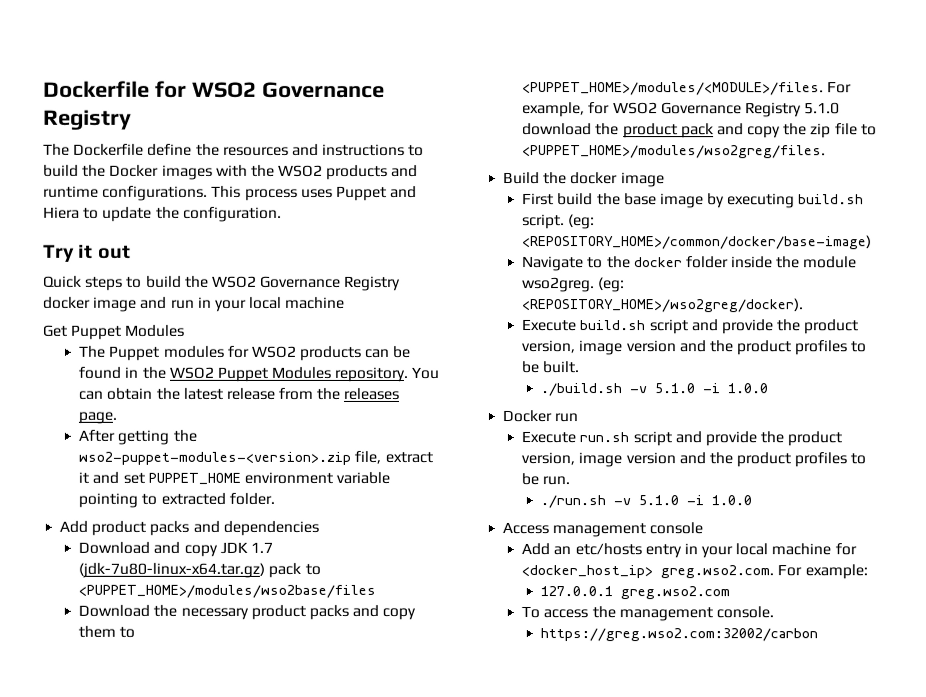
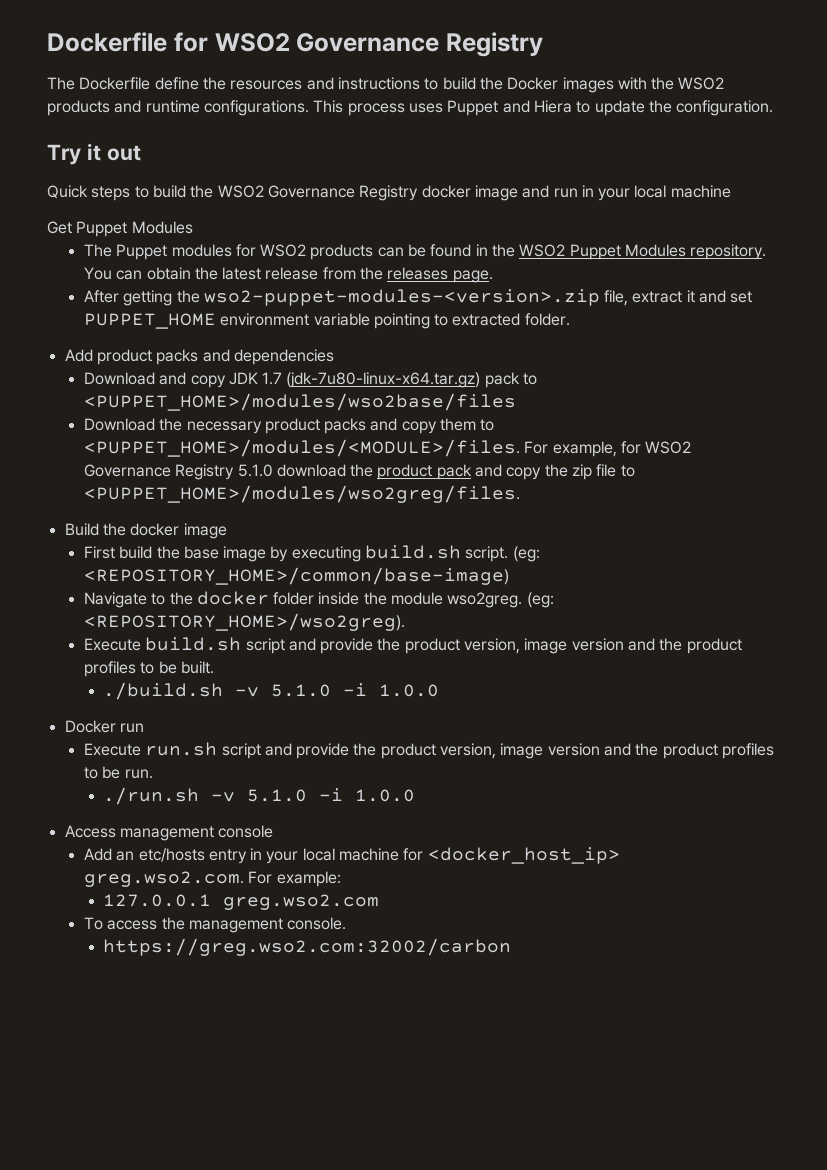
- (eg: <REPOSITORY_HOME>/common/docker/base-image)
+ (eg: <REPOSITORY_HOME>/common/base-image)
- (eg: <REPOSITORY_HOME>/wso2greg/docker).
+ (eg: <REPOSITORY_HOME>/wso2greg).

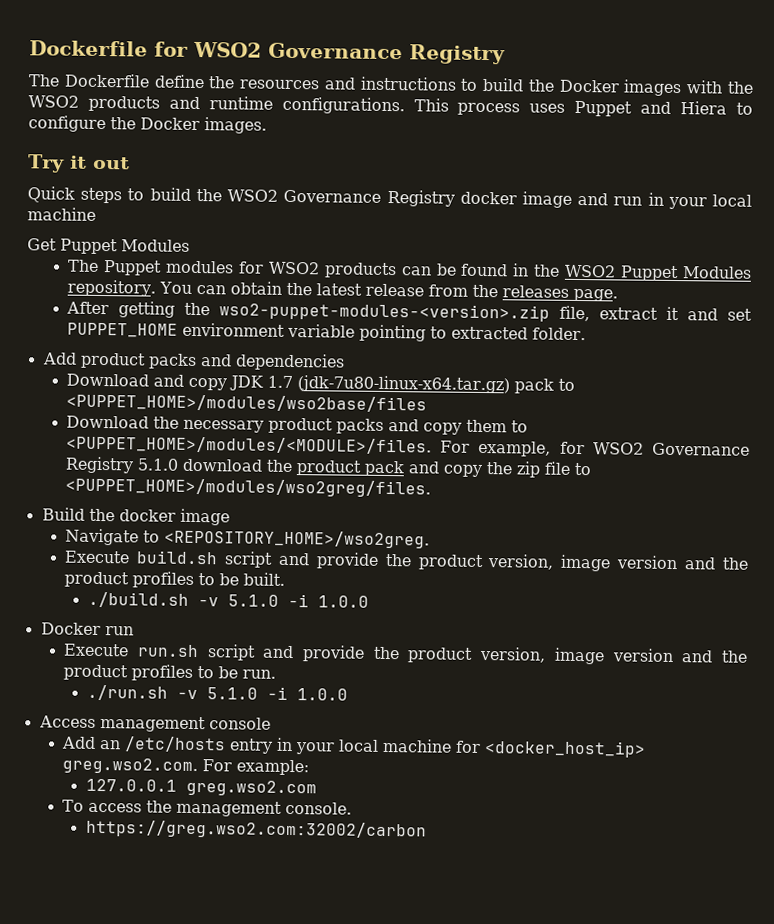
- This process uses Puppet and Hiera to update the configuration.
+ This process uses Puppet and Hiera to configure the Docker images.
- First build the base image by executing build.sh script. (eg: <REPOSITORY_HOME>/common/base-image)
- Navigate to the docker folder inside the module wso2greg. (eg: <REPOSITORY_HOME>/wso2greg).
+ Navigate to <REPOSITORY_HOME>/wso2greg.
- Add an etc/hosts entry in your local machine for <docker_host_ip> greg.wso2.com. For example:
+ Add an /etc/hosts entry in your local machine for <docker_host_ip> greg.wso2.com. For example:

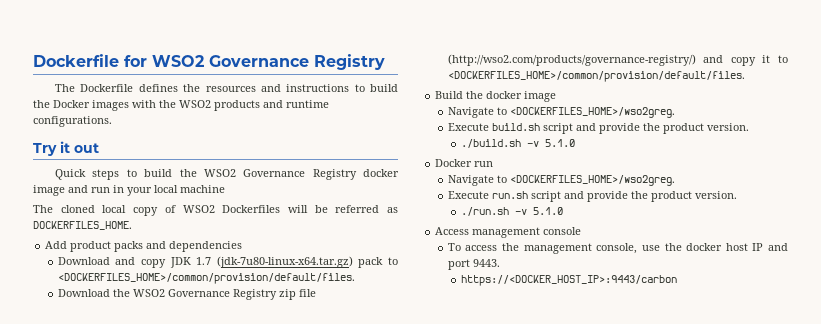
- The Dockerfile define the resources and instructions to build the Docker images with the WSO2 products and runtime configurations. This process uses Puppet and Hiera to configure the Docker images.
+ The Dockerfile defines the resources and instructions to build the Docker images with the WSO2 products and runtime configurations.
- Get Puppet Modules
- The Puppet modules for WSO2 products can be found in the WSO2 Puppet Modules repository. You can obtain the latest release from the releases page.
- After getting the wso2-puppet-modules-<version>.zip file, extract it and set PUPPET_HOME environment variable pointing to extracted folder.
+ The cloned local copy of WSO2 Dockerfiles will be referred as DOCKERFILES_HOME.
- Download and copy JDK 1.7 (jdk-7u80-linux-x64.tar.gz) pack to <PUPPET_HOME>/modules/wso2base/files
+ Download and copy JDK 1.7 (jdk-7u80-linux-x64.tar.gz) pack to <DOCKERFILES_HOME>/common/provision/default/files.
- Download the necessary product packs and copy them to <PUPPET_HOME>/modules/<MODULE>/files. For example, for WSO2 Governance Registry 5.1.0 download the product pack and copy the zip file to <PUPPET_HOME>/modules/wso2greg/files.
+ Download the WSO2 Governance Registry zip file (http://wso2.com/products/governance-registry/) and copy it to <DOCKERFILES_HOME>/common/provision/default/files.
  Build the docker image
- Navigate to <REPOSITORY_HOME>/wso2greg.
+ Navigate to <DOCKERFILES_HOME>/wso2greg.
- Execute build.sh script and provide the product version, image version and the product profiles to be built.
+ Execute build.sh script and provide the product version.
- ./build.sh -v 5.1.0 -i 1.0.0
+ ./build.sh -v 5.1.0
  Docker run
+ Navigate to <DOCKERFILES_HOME>/wso2greg.
- Execute run.sh script and provide the product version, image version and the product profiles to be run.
+ Execute run.sh script and provide the product version.
- ./run.sh -v 5.1.0 -i 1.0.0
+ ./run.sh -v 5.1.0
- Add an /etc/hosts entry in your local machine for <docker_host_ip> greg.wso2.com. For example:
- 127.0.0.1 greg.wso2.com
- To access the management console.
- https://greg.wso2.com:32002/carbon
+ To access the management console, use the docker host IP and port 9443.
+ https://<DOCKER_HOST_IP>:9443/carbon

